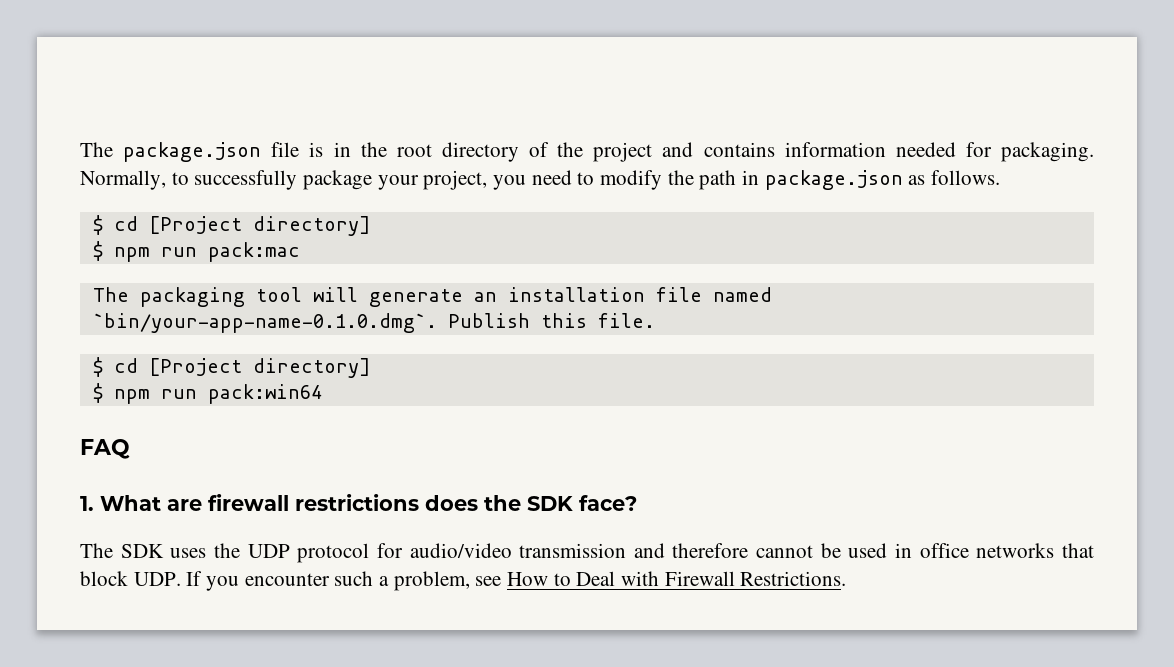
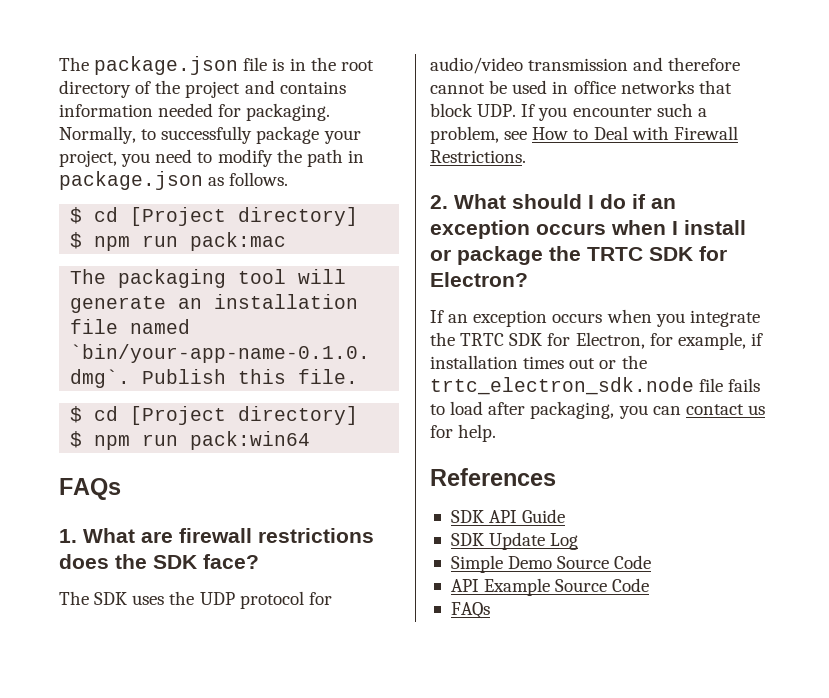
  $ npm run pack:win64
- FAQ
+ FAQs
+ 2. What should I do if an exception occurs when I install or package the TRTC SDK for Electron?
+ If an exception occurs when you integrate the TRTC SDK for Electron, for example, if installation times out or the trtc_electron_sdk.node file fails to load after packaging, you can contact us for help.
+ References
+ SDK API Guide
+ SDK Update Log
+ Simple Demo Source Code
+ API Example Source Code
+ FAQs

